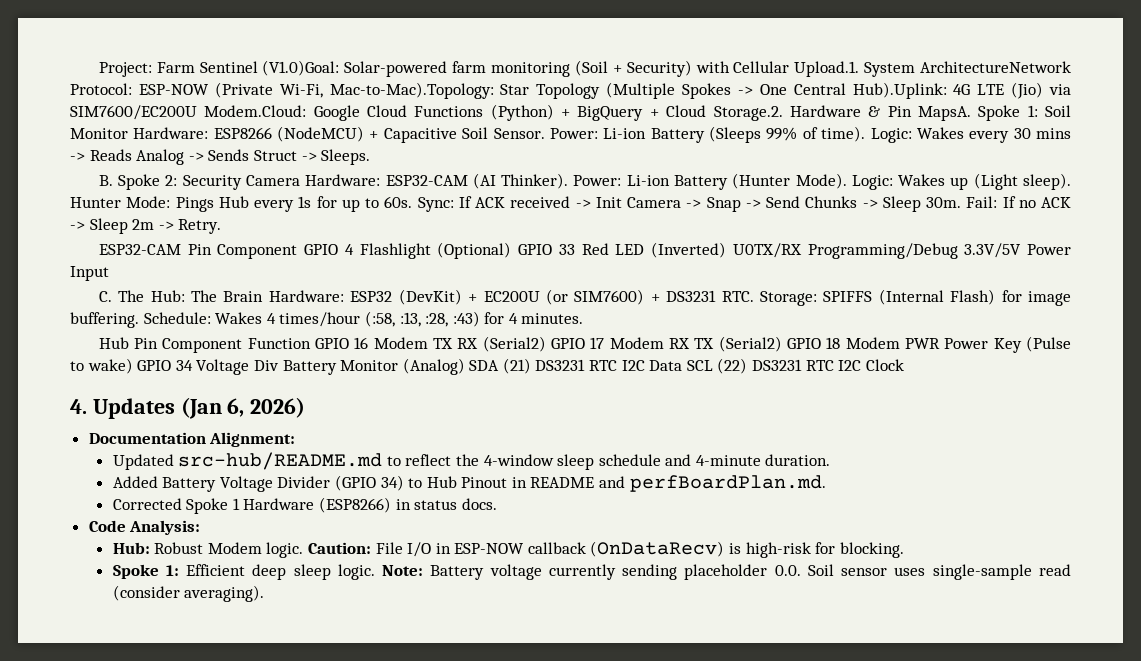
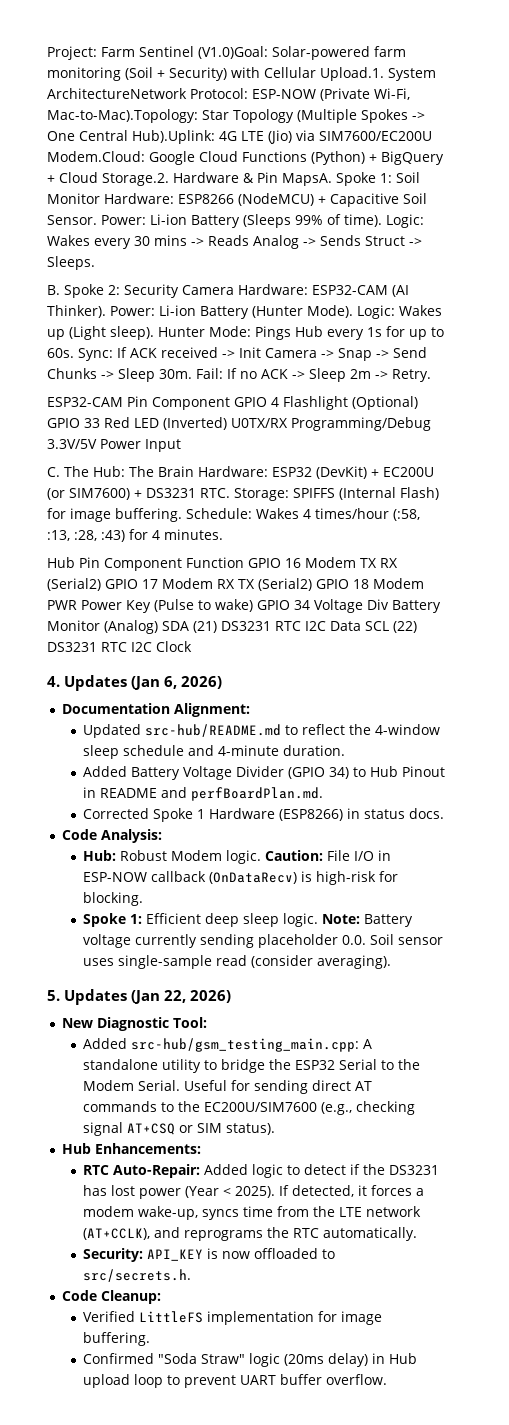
+ 5. Updates (Jan 22, 2026)
+ New Diagnostic Tool:
+ Added src-hub/gsm_testing_main.cpp: A standalone utility to bridge the ESP32 Serial to the Modem Serial. Useful for sending direct AT commands to the EC200U/SIM7600 (e.g., checking signal AT+CSQ or SIM status).
+ Hub Enhancements:
+ RTC Auto-Repair: Added logic to detect if the DS3231 has lost power (Year < 2025). If detected, it forces a modem wake-up, syncs time from the LTE network (AT+CCLK), and reprograms the RTC automatically.
+ Security: API_KEY is now offloaded to src/secrets.h.
+ Code Cleanup:
+ Verified LittleFS implementation for image buffering.
+ Confirmed "Soda Straw" logic (20ms delay) in Hub upload loop to prevent UART buffer overflow.

